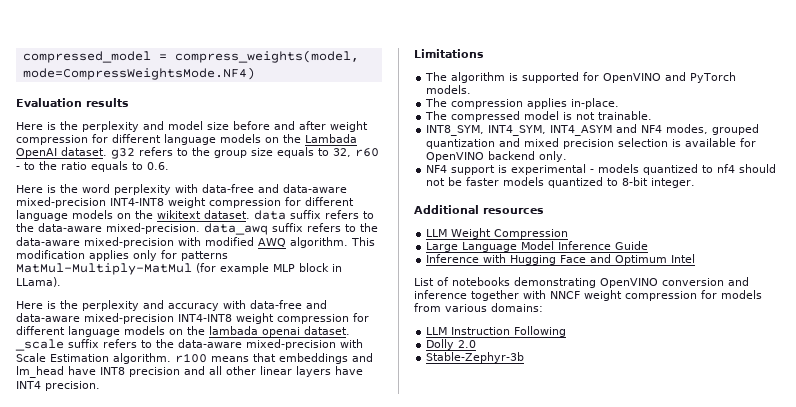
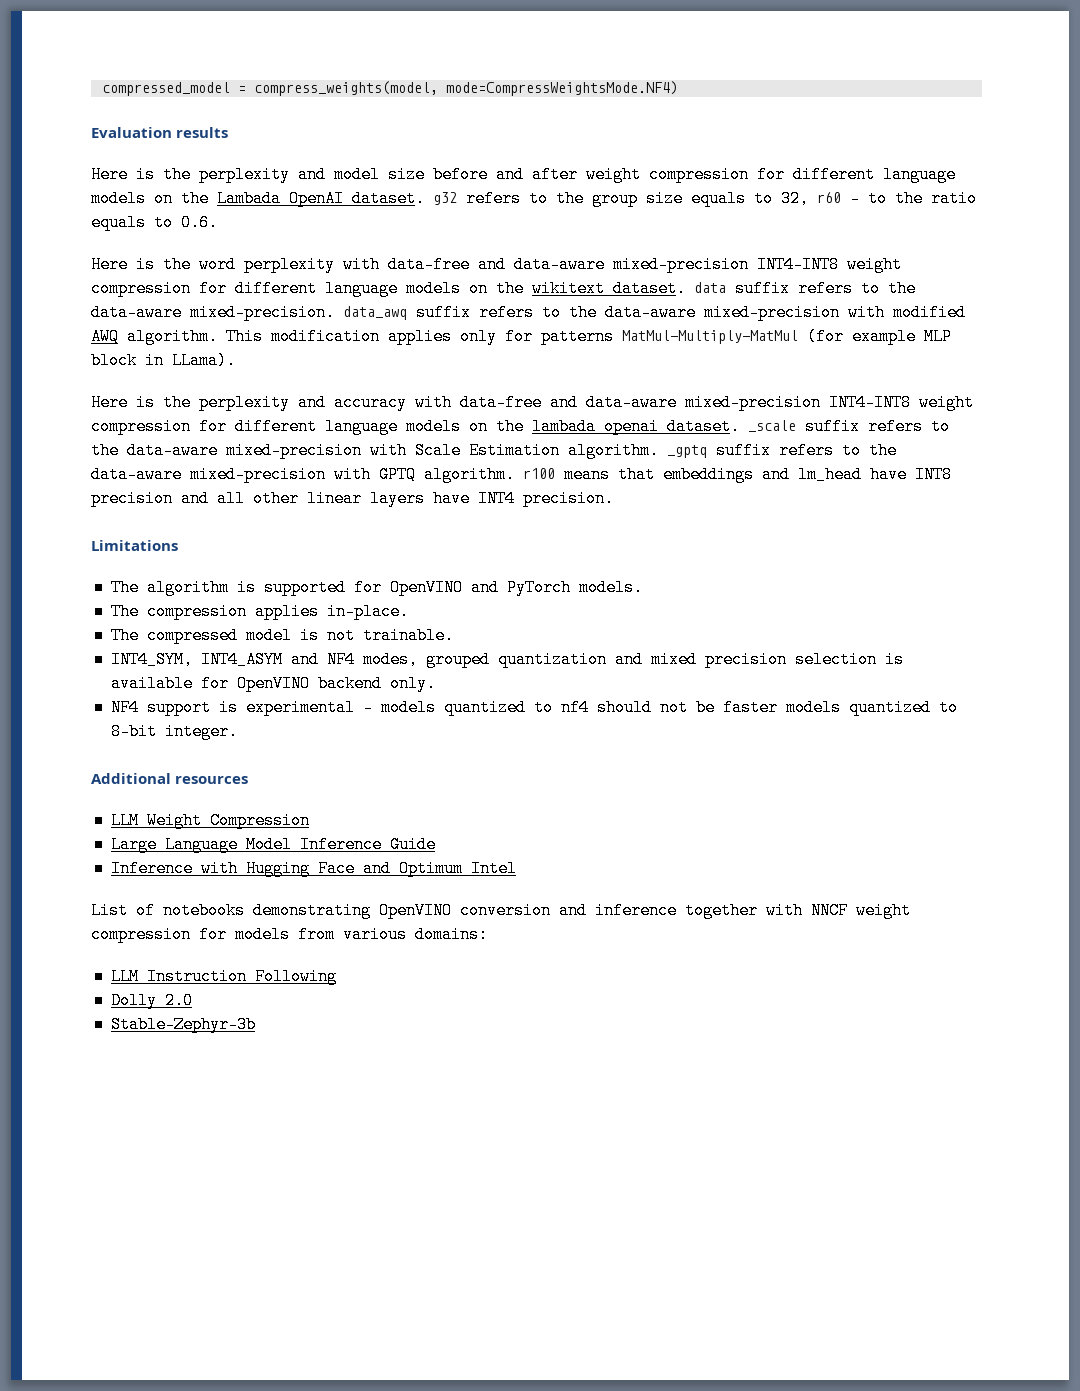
- _scale suffix refers to the data-aware mixed-precision with Scale Estimation algorithm. r100 means that embeddings and lm_head have INT8 precision and all other linear layers have INT4 precision.
+ _scale suffix refers to the data-aware mixed-precision with Scale Estimation algorithm. _gptq suffix refers to the data-aware mixed-precision with GPTQ algorithm. r100 means that embeddings and lm_head have INT8 precision and all other linear layers have INT4 precision.
- INT8_SYM, INT4_SYM, INT4_ASYM and NF4 modes, grouped quantization and mixed precision selection is available for OpenVINO backend only.
+ INT4_SYM, INT4_ASYM and NF4 modes, grouped quantization and mixed precision selection is available for OpenVINO backend only.

